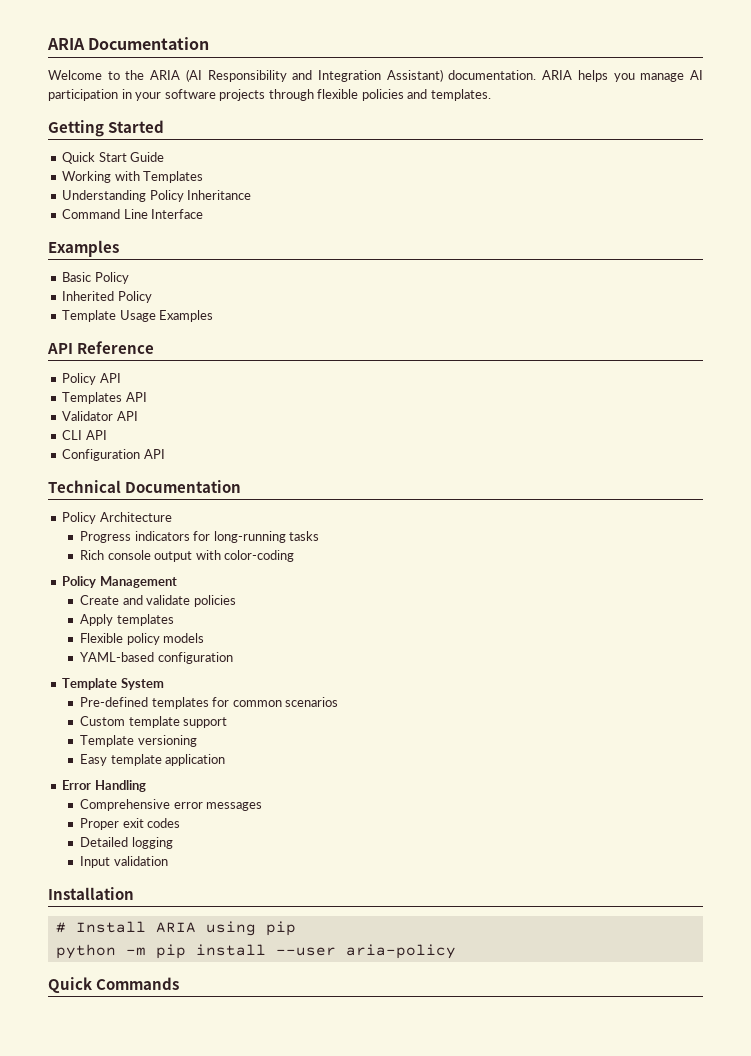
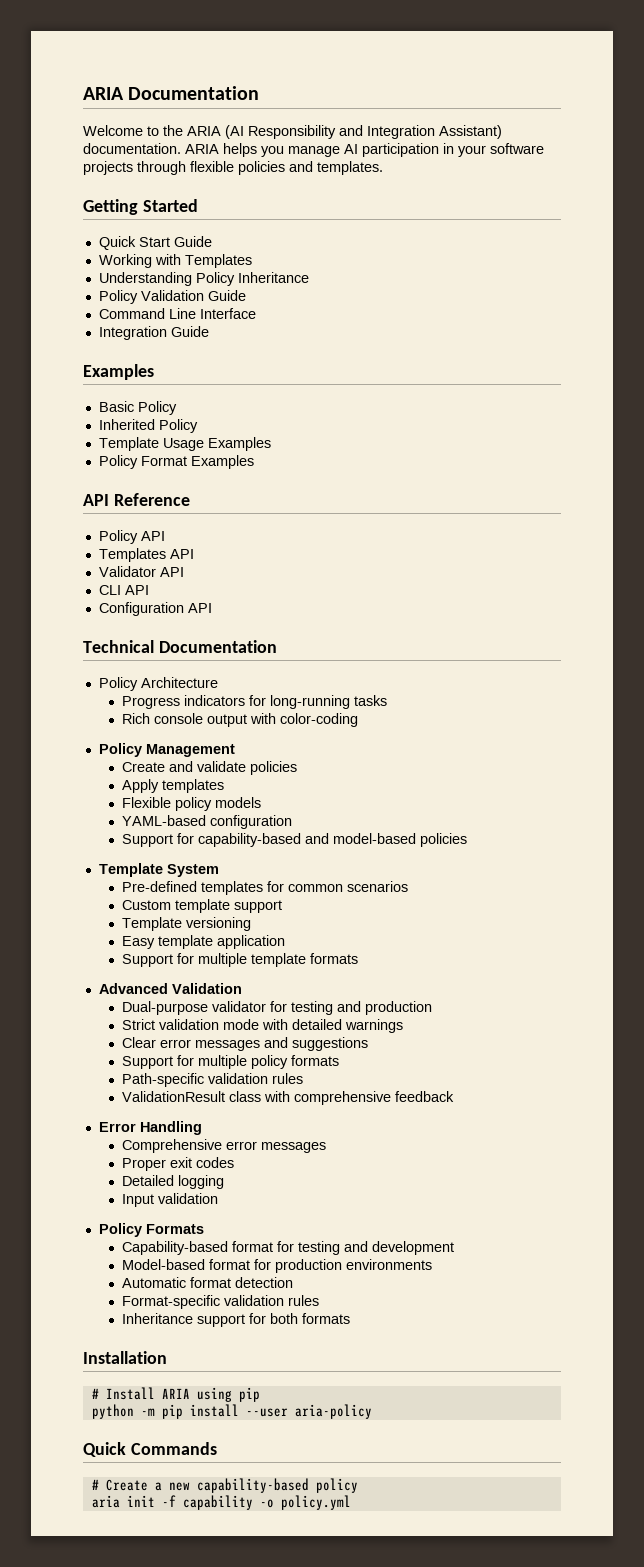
+ Policy Validation Guide
+ Integration Guide
+ Policy Format Examples
+ Support for capability-based and model-based policies
+ Support for multiple template formats
+ Advanced Validation
+ Dual-purpose validator for testing and production
+ Strict validation mode with detailed warnings
+ Clear error messages and suggestions
+ Support for multiple policy formats
+ Path-specific validation rules
+ ValidationResult class with comprehensive feedback
+ Policy Formats
+ Capability-based format for testing and development
+ Model-based format for production environments
+ Automatic format detection
+ Format-specific validation rules
+ Inheritance support for both formats
+ # Create a new capability-based policy
+ aria init -f capability -o policy.yml

